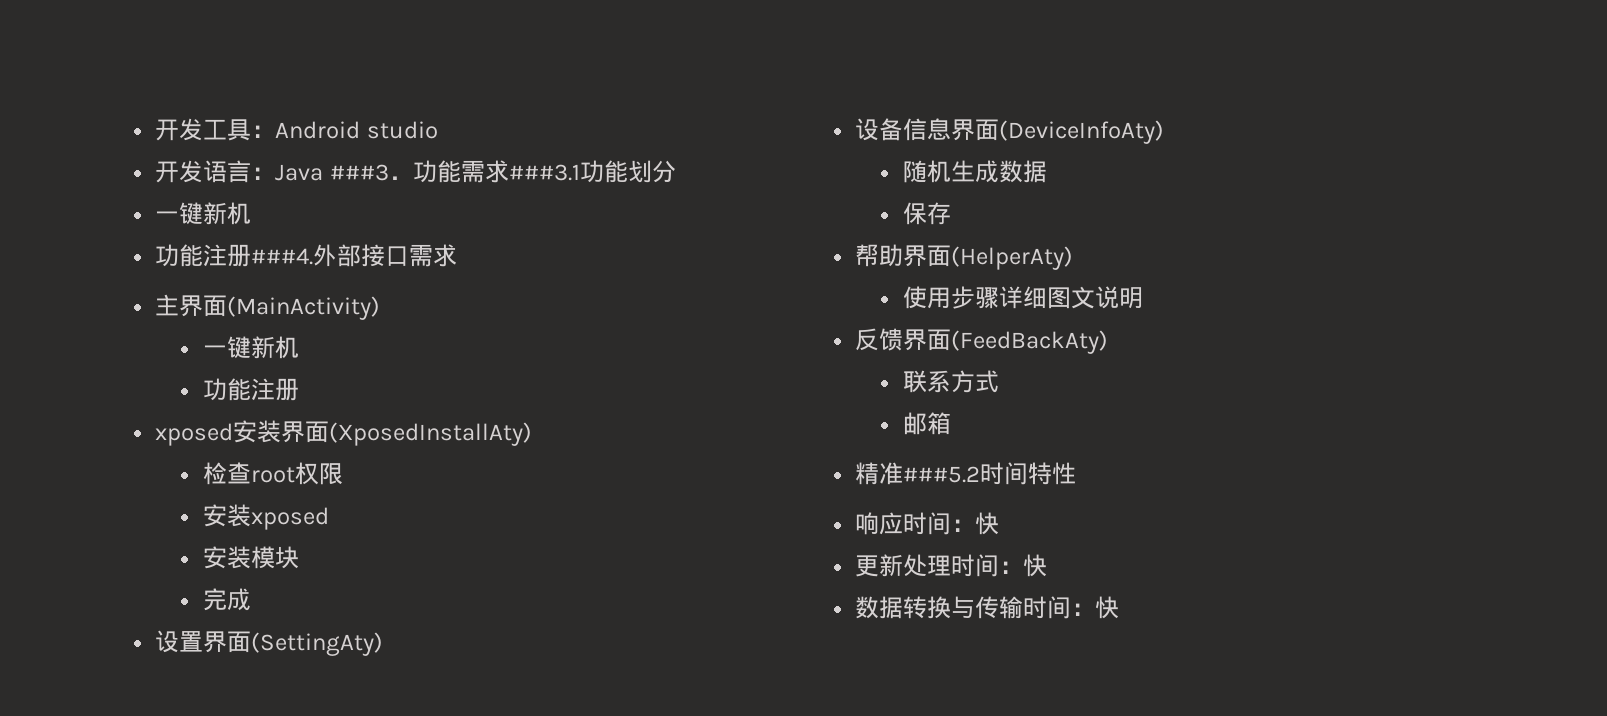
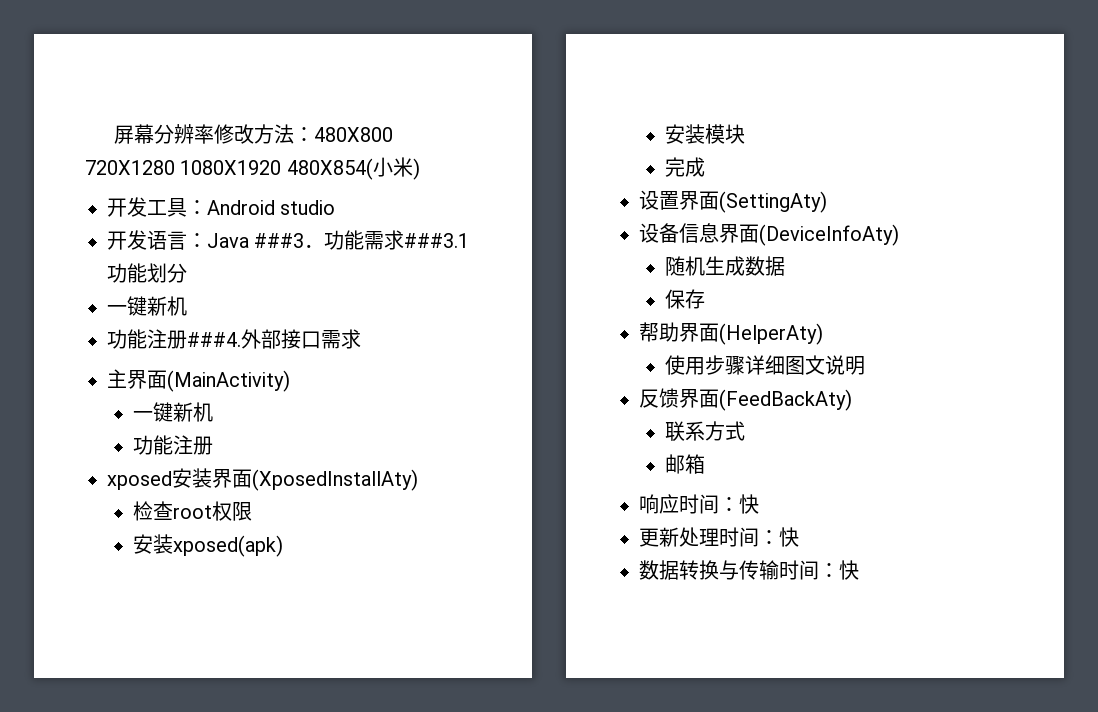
+ 屏幕分辨率修改方法：480X800 720X1280 1080X1920 480X854(小米)
- 安装xposed
+ 安装xposed(apk)
- 精准###5.2时间特性

